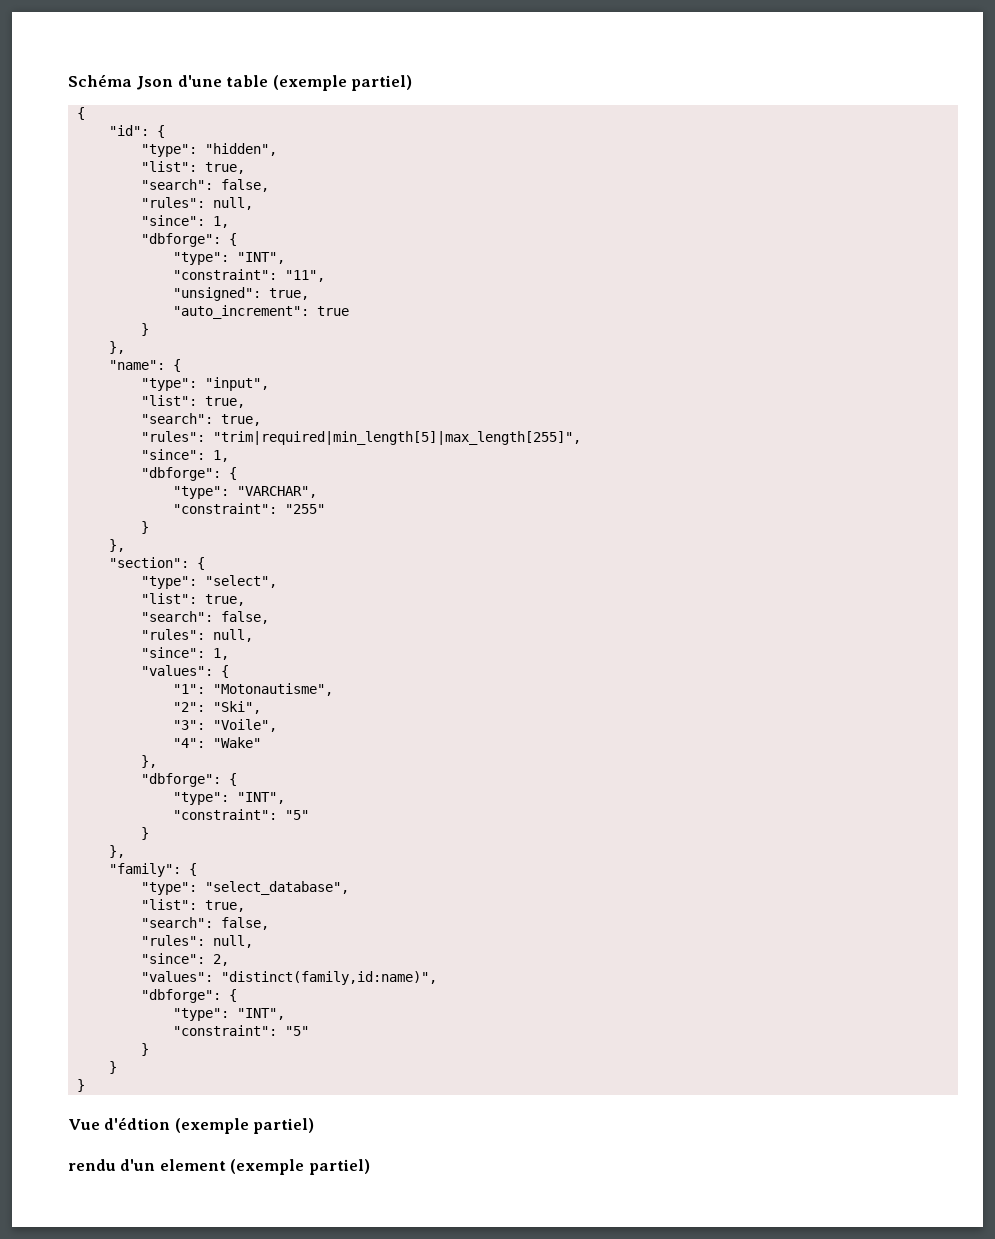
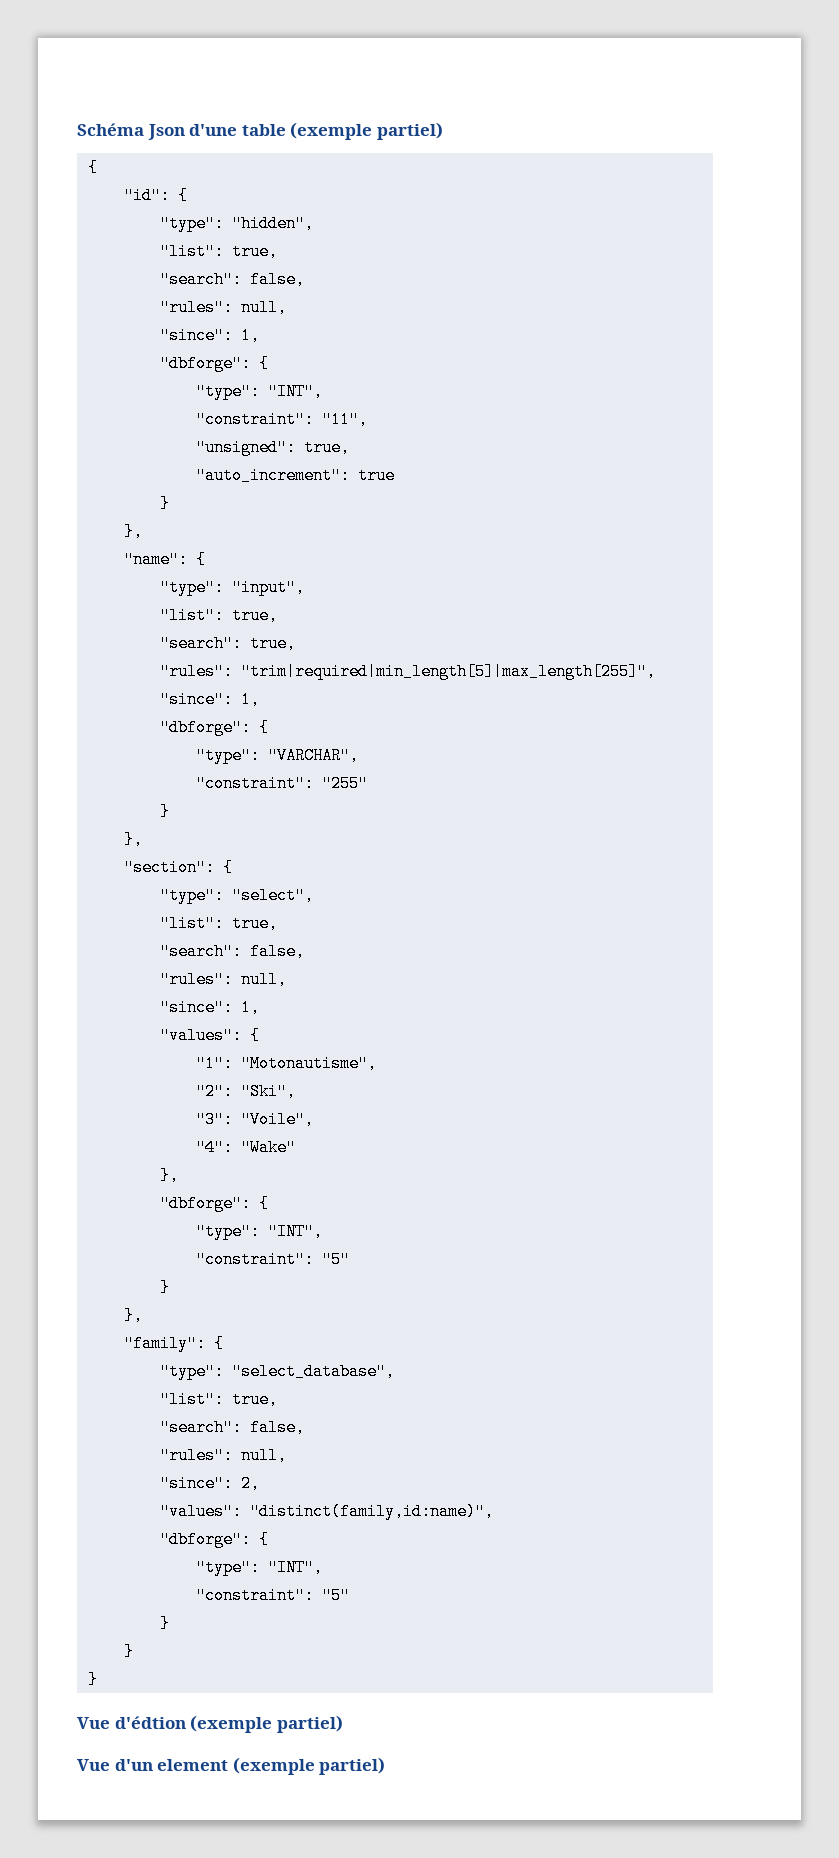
- rendu d'un element (exemple partiel)
+ Vue d'un element (exemple partiel)

